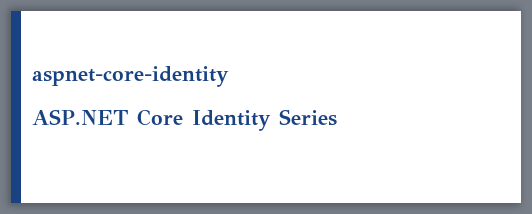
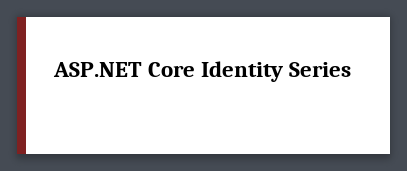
- aspnet-core-identity

